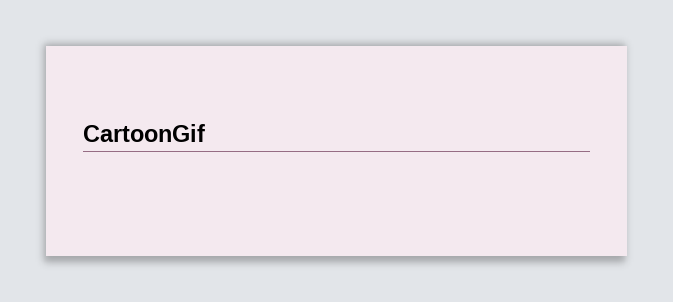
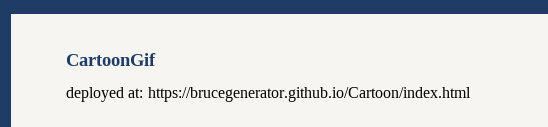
+ deployed at: https://brucegenerator.github.io/Cartoon/index.html

